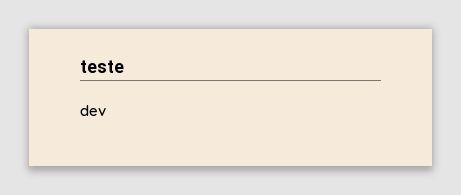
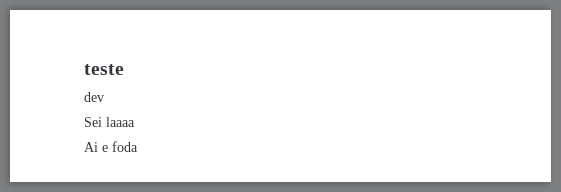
+ Sei laaaa
+ Ai e foda

